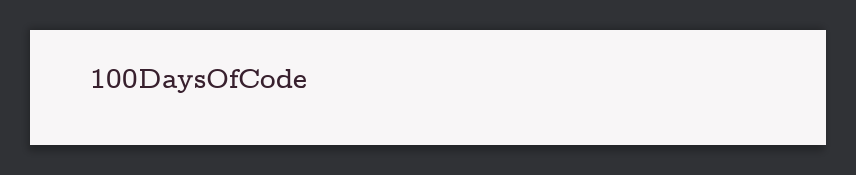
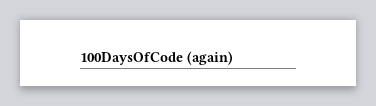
- 100DaysOfCode
+ 100DaysOfCode (again)

